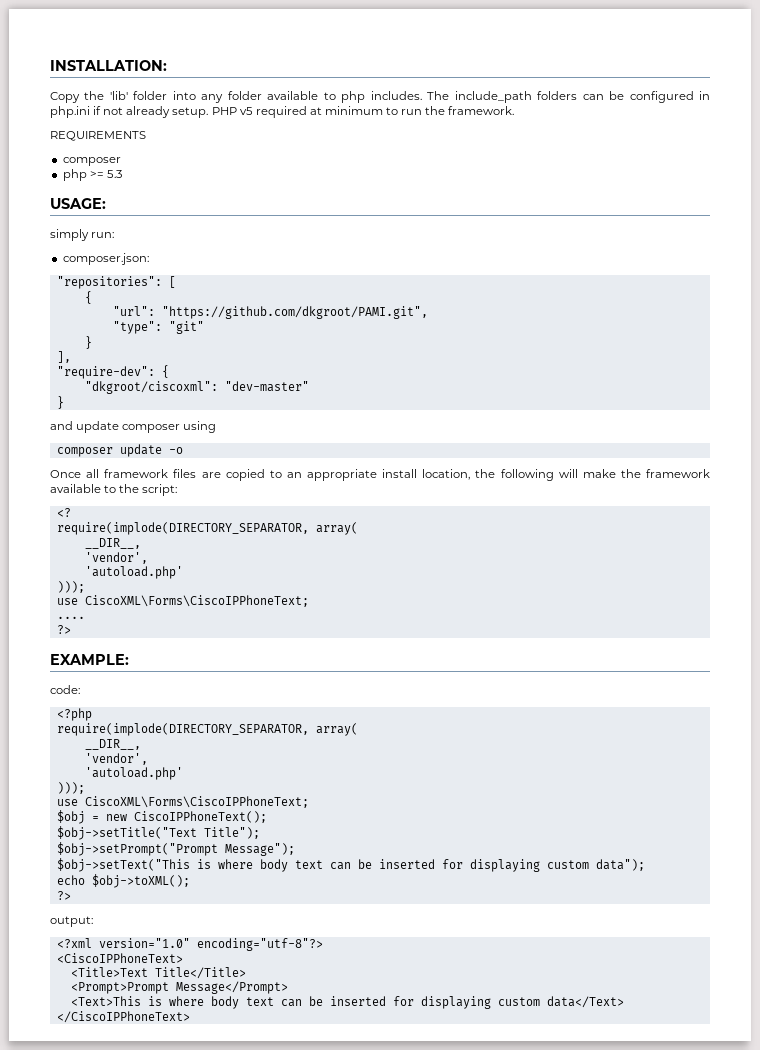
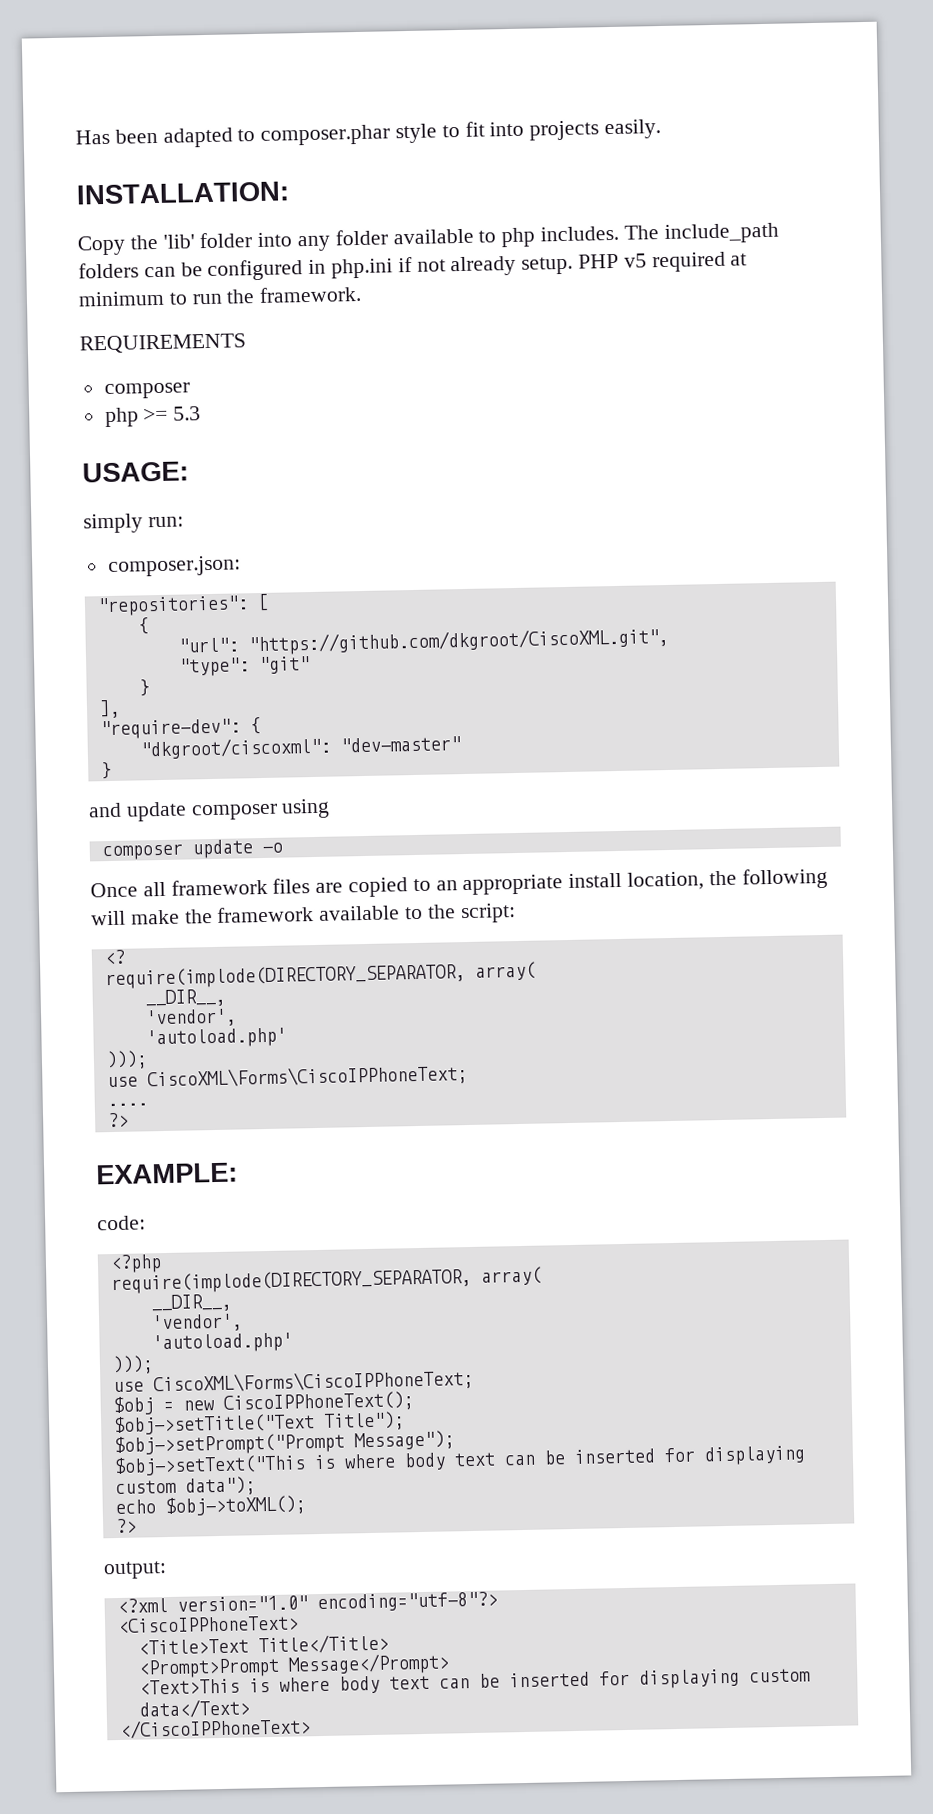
+ Has been adapted to composer.phar style to fit into projects easily.
- "url": "https://github.com/dkgroot/PAMI.git",
+ "url": "https://github.com/dkgroot/CiscoXML.git",

